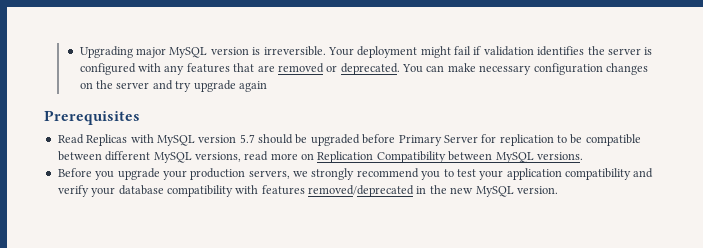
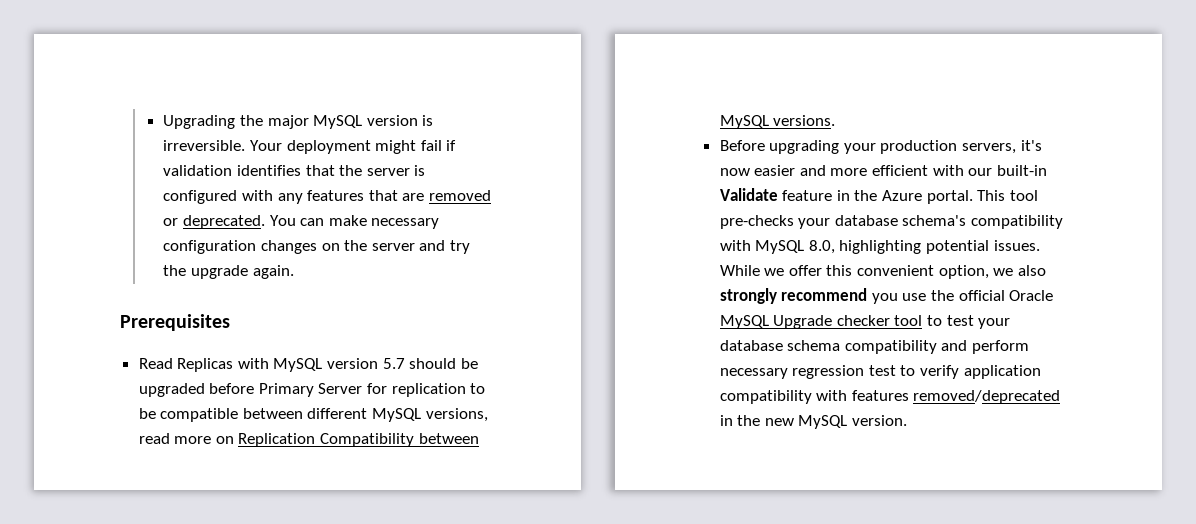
- Upgrading major MySQL version is irreversible.
+ Upgrading the major MySQL version is irreversible.
- Your deployment might fail if validation identifies the server is configured with any features that are removed or deprecated.
+ Your deployment might fail if validation identifies that the server is configured with any features that are removed or deprecated.
- You can make necessary configuration changes on the server and try upgrade again
+ You can make necessary configuration changes on the server and try the upgrade again.
- Before you upgrade your production servers, we strongly recommend you to test your application compatibility and verify your database compatibility with features removed/deprecated in the new MySQL version.
+ Before upgrading your production servers, it's now easier and more efficient with our built-in Validate feature in the Azure portal. This tool pre-checks your database schema's compatibility with MySQL 8.0, highlighting potential issues. While we offer this convenient option, we also strongly recommend you use the official Oracle MySQL Upgrade checker tool to test your database schema compatibility and perform necessary regression test to verify application compatibility with features removed/deprecated in the new MySQL version.

